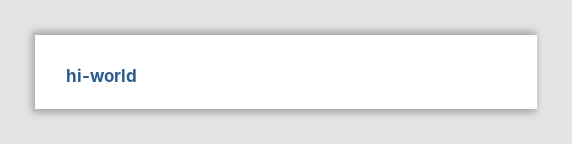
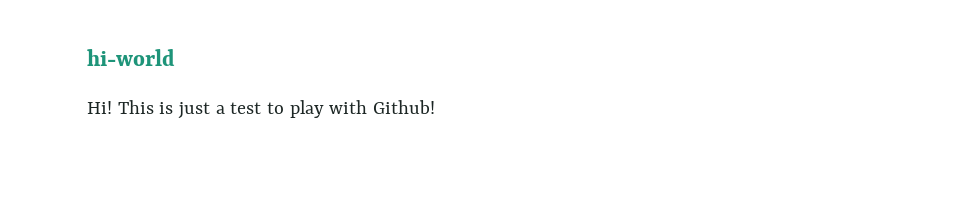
+ Hi! This is just a test to play with Github!

